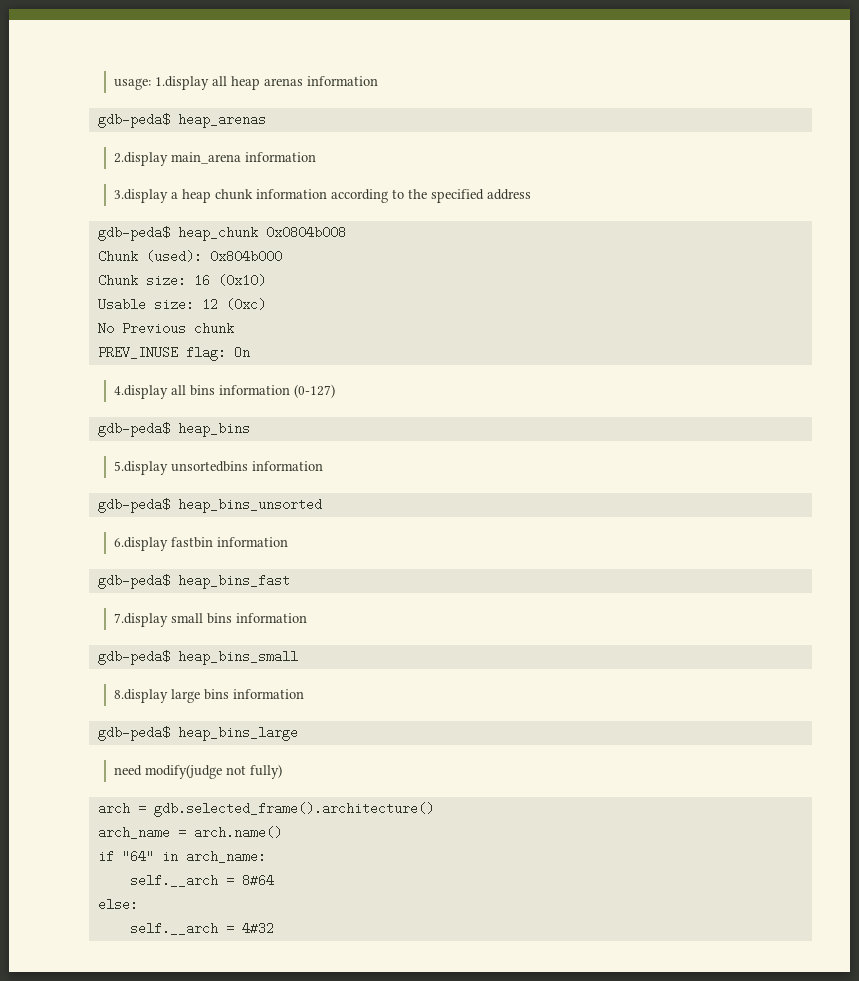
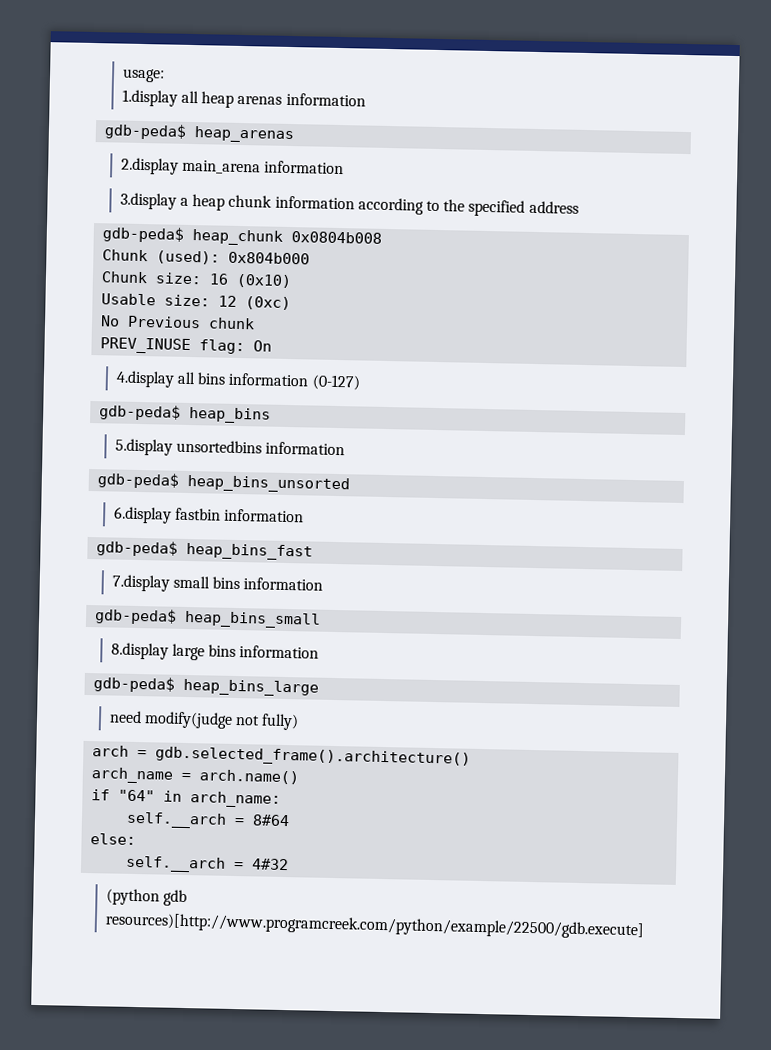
- usage: 1.display all heap arenas information
+ usage:
+ 1.display all heap arenas information
+ (python gdb resources)[http://www.programcreek.com/python/example/22500/gdb.execute]

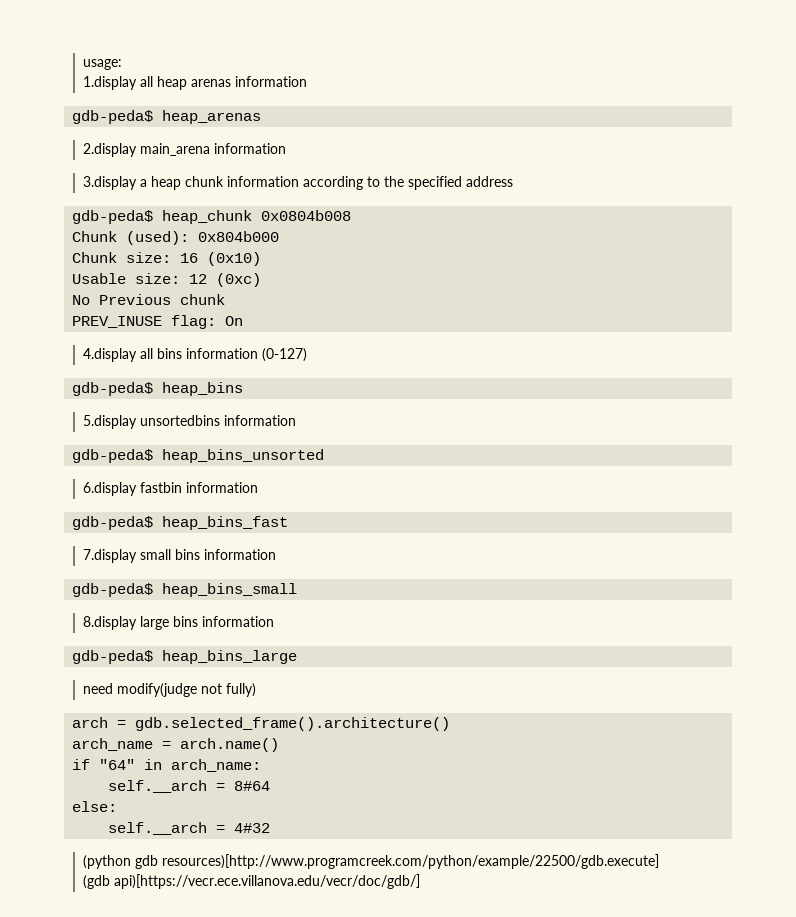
+ (gdb api)[https://vecr.ece.villanova.edu/vecr/doc/gdb/]

